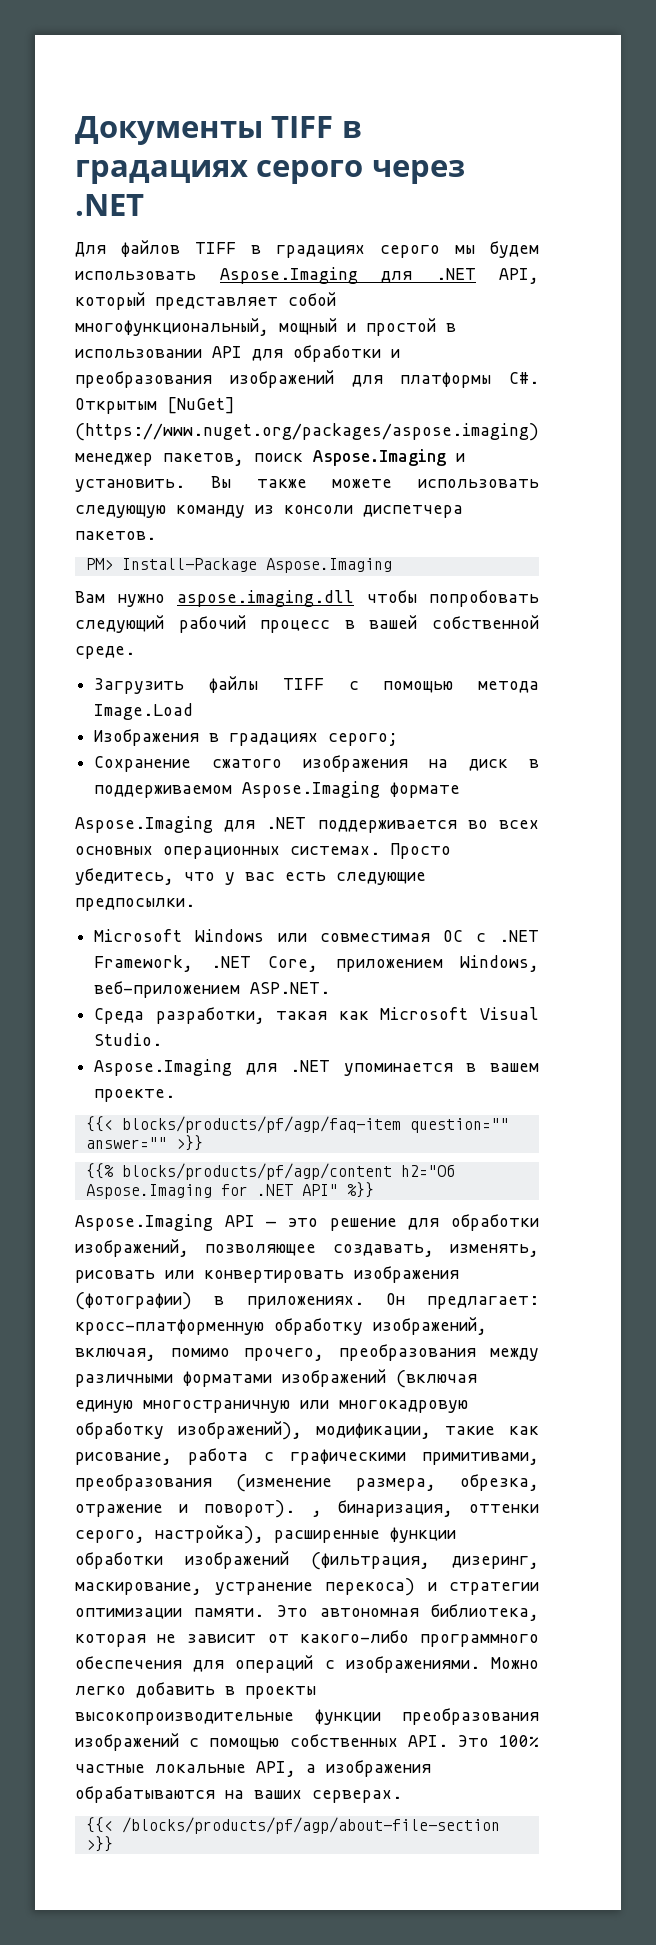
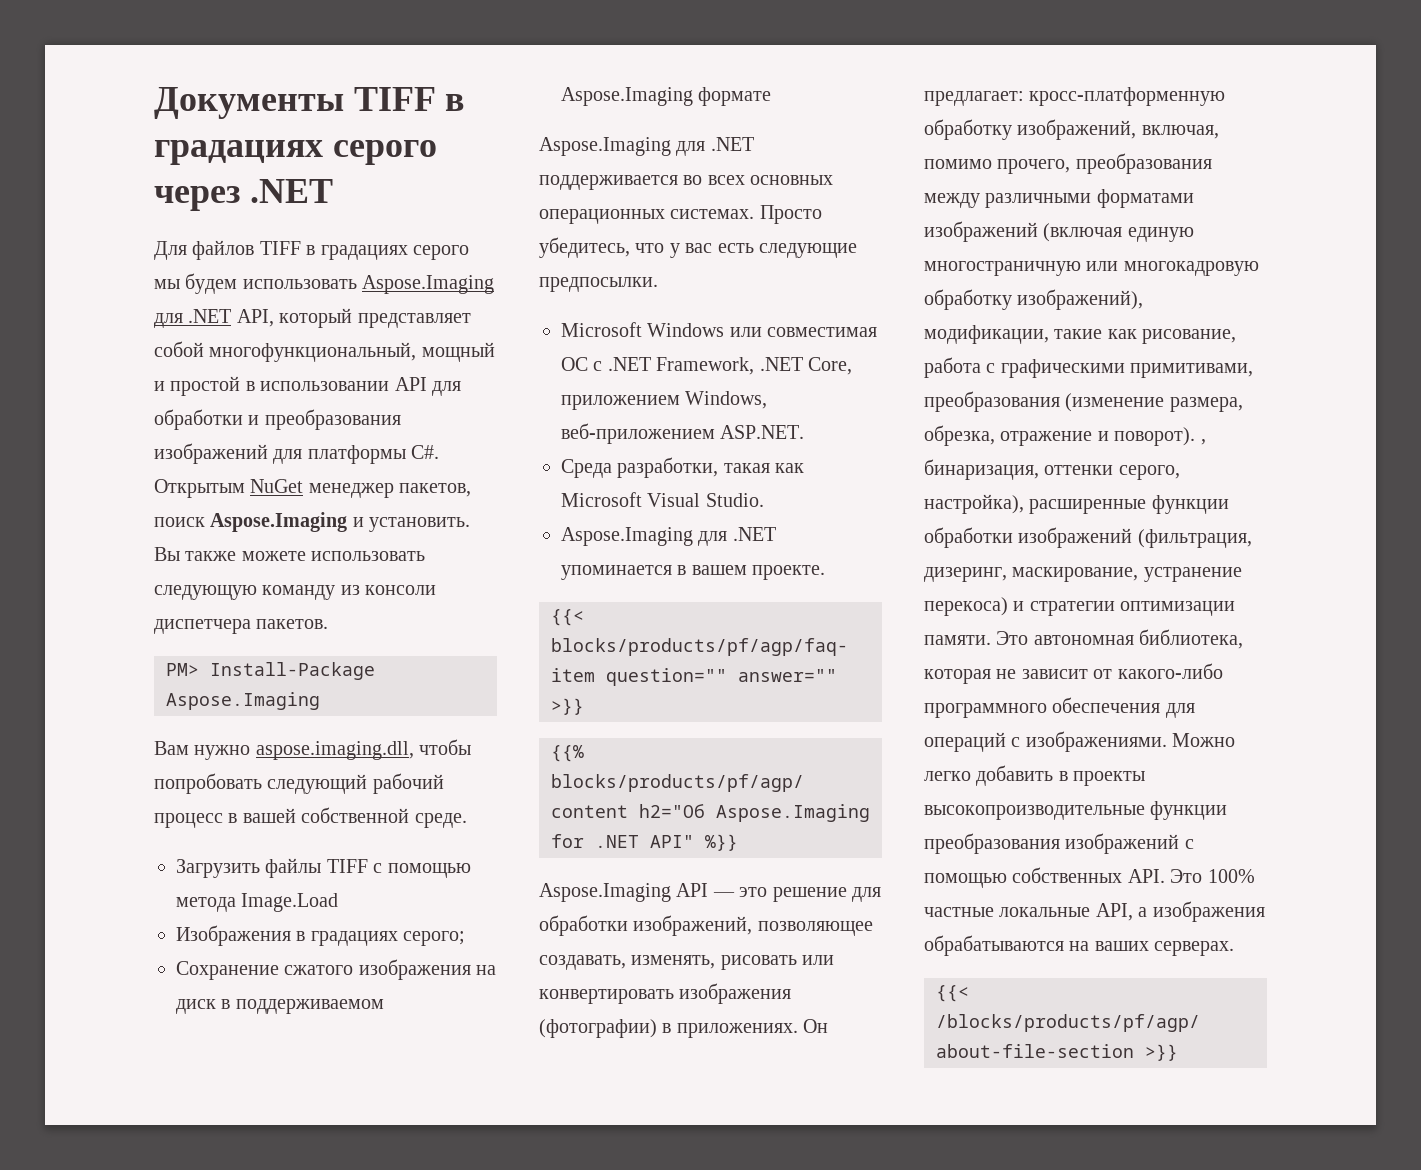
- Для файлов TIFF в градациях серого мы будем использовать Aspose.Imaging для .NET API, который представляет собой многофункциональный, мощный и простой в использовании API для обработки и преобразования изображений для платформы C#. Открытым [NuGet] (https://www.nuget.org/packages/aspose.imaging) менеджер пакетов, поиск Aspose.Imaging и установить.
+ Для файлов TIFF в градациях серого мы будем использовать Aspose.Imaging для .NET API, который представляет собой многофункциональный, мощный и простой в использовании API для обработки и преобразования изображений для платформы C#. Открытым NuGet менеджер пакетов, поиск Aspose.Imaging и установить.
- Вам нужно aspose.imaging.dll чтобы попробовать следующий рабочий процесс в вашей собственной среде.
+ Вам нужно aspose.imaging.dll, чтобы попробовать следующий рабочий процесс в вашей собственной среде.

